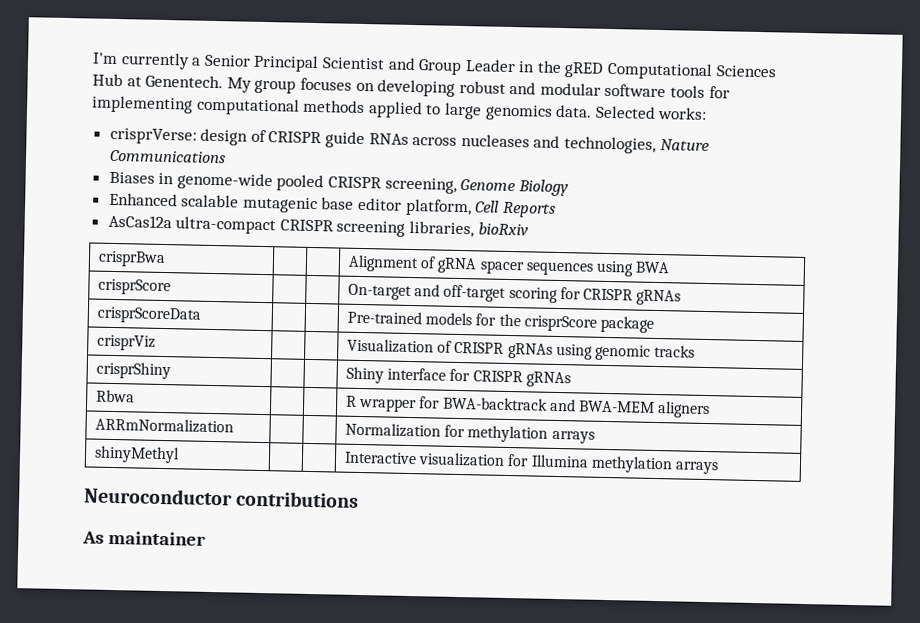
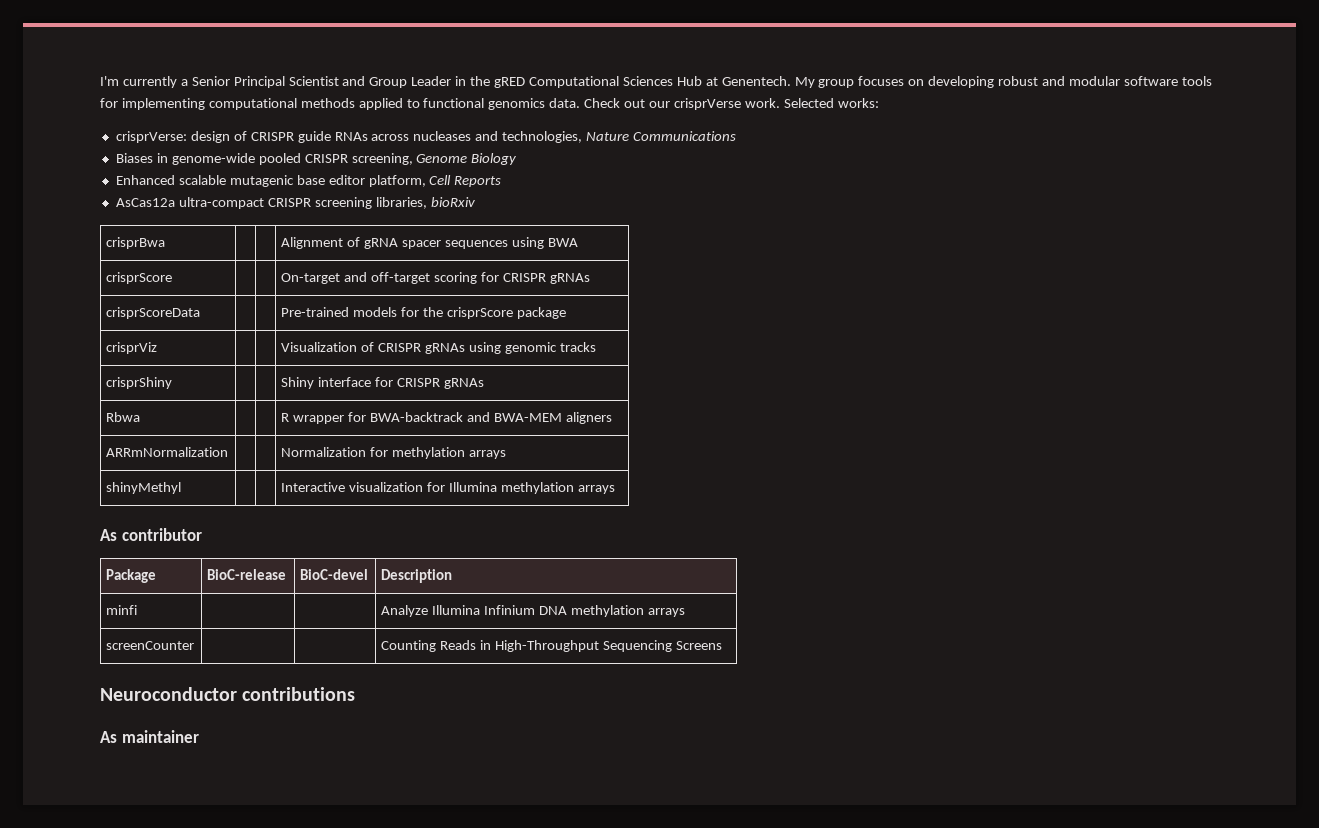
- My group focuses on developing robust and modular software tools for implementing computational methods applied to large genomics data.
+ My group focuses on developing robust and modular software tools for implementing computational methods applied to functional genomics data.
+ Check out our crisprVerse work.
+ As contributor
+ Package | BioC-release | BioC-devel | Description
+ minfi | | | Analyze Illumina Infinium DNA methylation arrays
+ screenCounter | | | Counting Reads in High-Throughput Sequencing Screens

